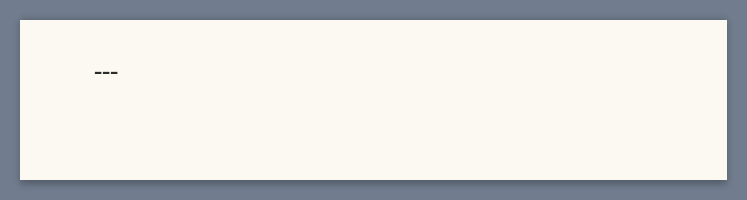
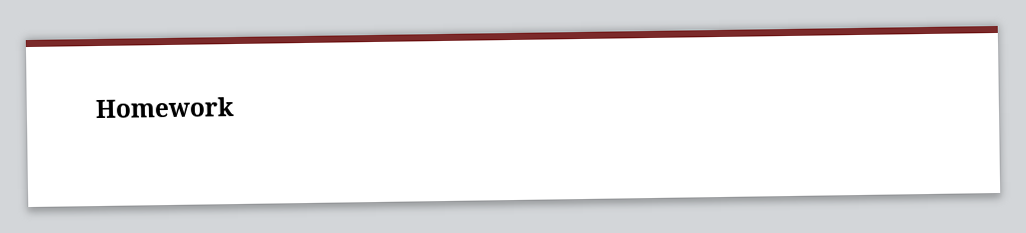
- ---
+ Homework

